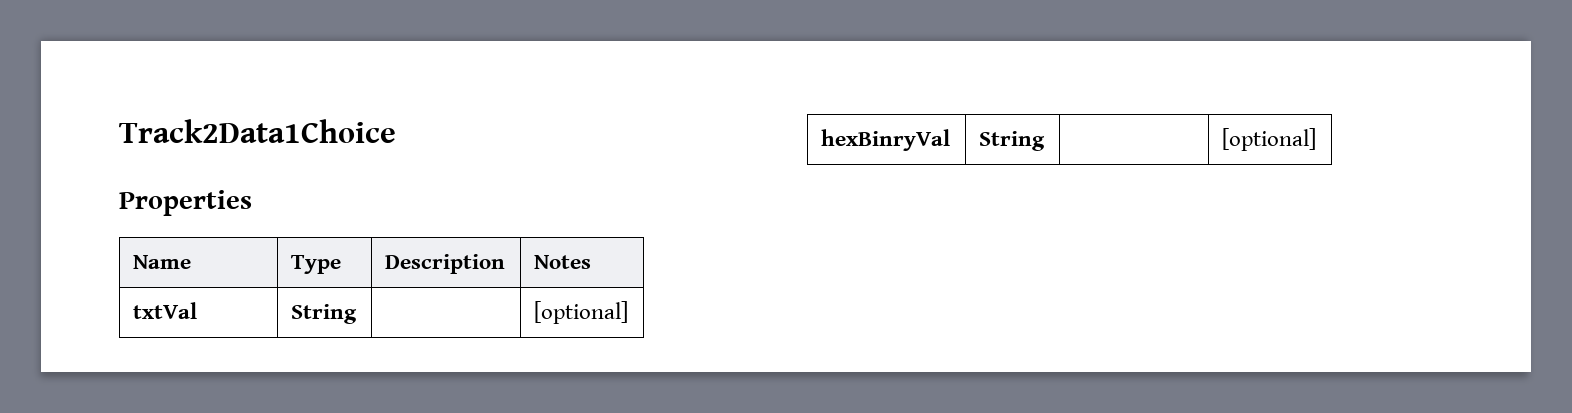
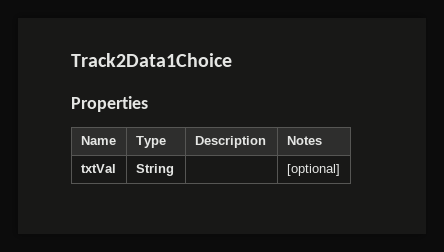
- hexBinryVal | String | | [optional]

